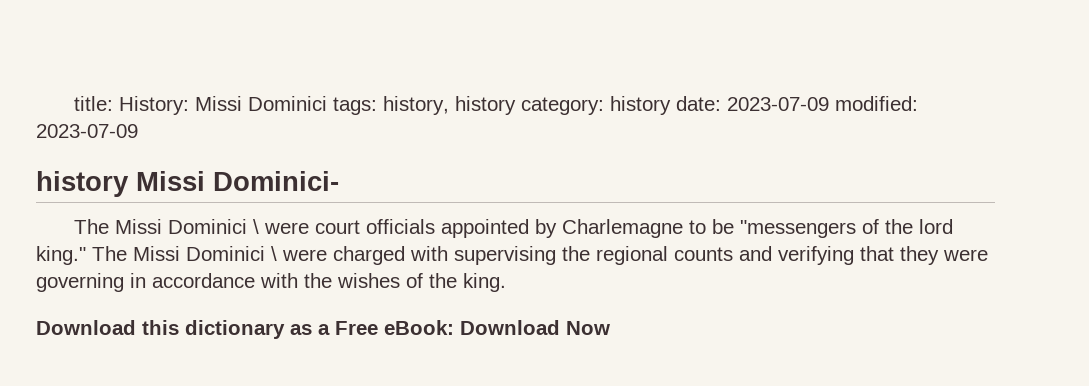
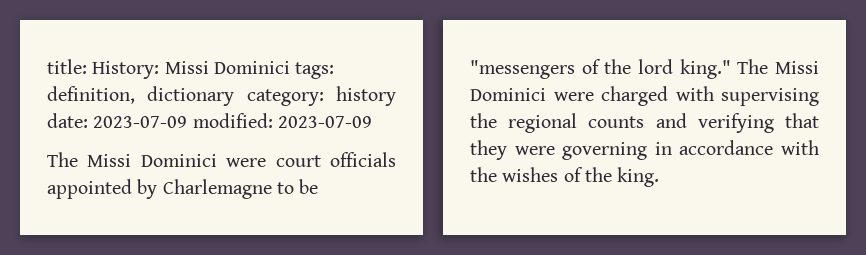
- title: History: Missi Dominici tags: history, history category: history date: 2023-07-09 modified: 2023-07-09
+ title: History: Missi Dominici tags: definition, dictionary category: history date: 2023-07-09 modified: 2023-07-09
- history Missi Dominici-
- The Missi Dominici \ were court officials appointed by Charlemagne to be "messengers of the lord king."
+ The Missi Dominici were court officials appointed by Charlemagne to be "messengers of the lord king."
- The Missi Dominici \ were charged with supervising the regional counts and verifying that they were governing in accordance with the wishes of the king.
+ The Missi Dominici were charged with supervising the regional counts and verifying that they were governing in accordance with the wishes of the king.
- Download this dictionary as a Free eBook: Download Now

